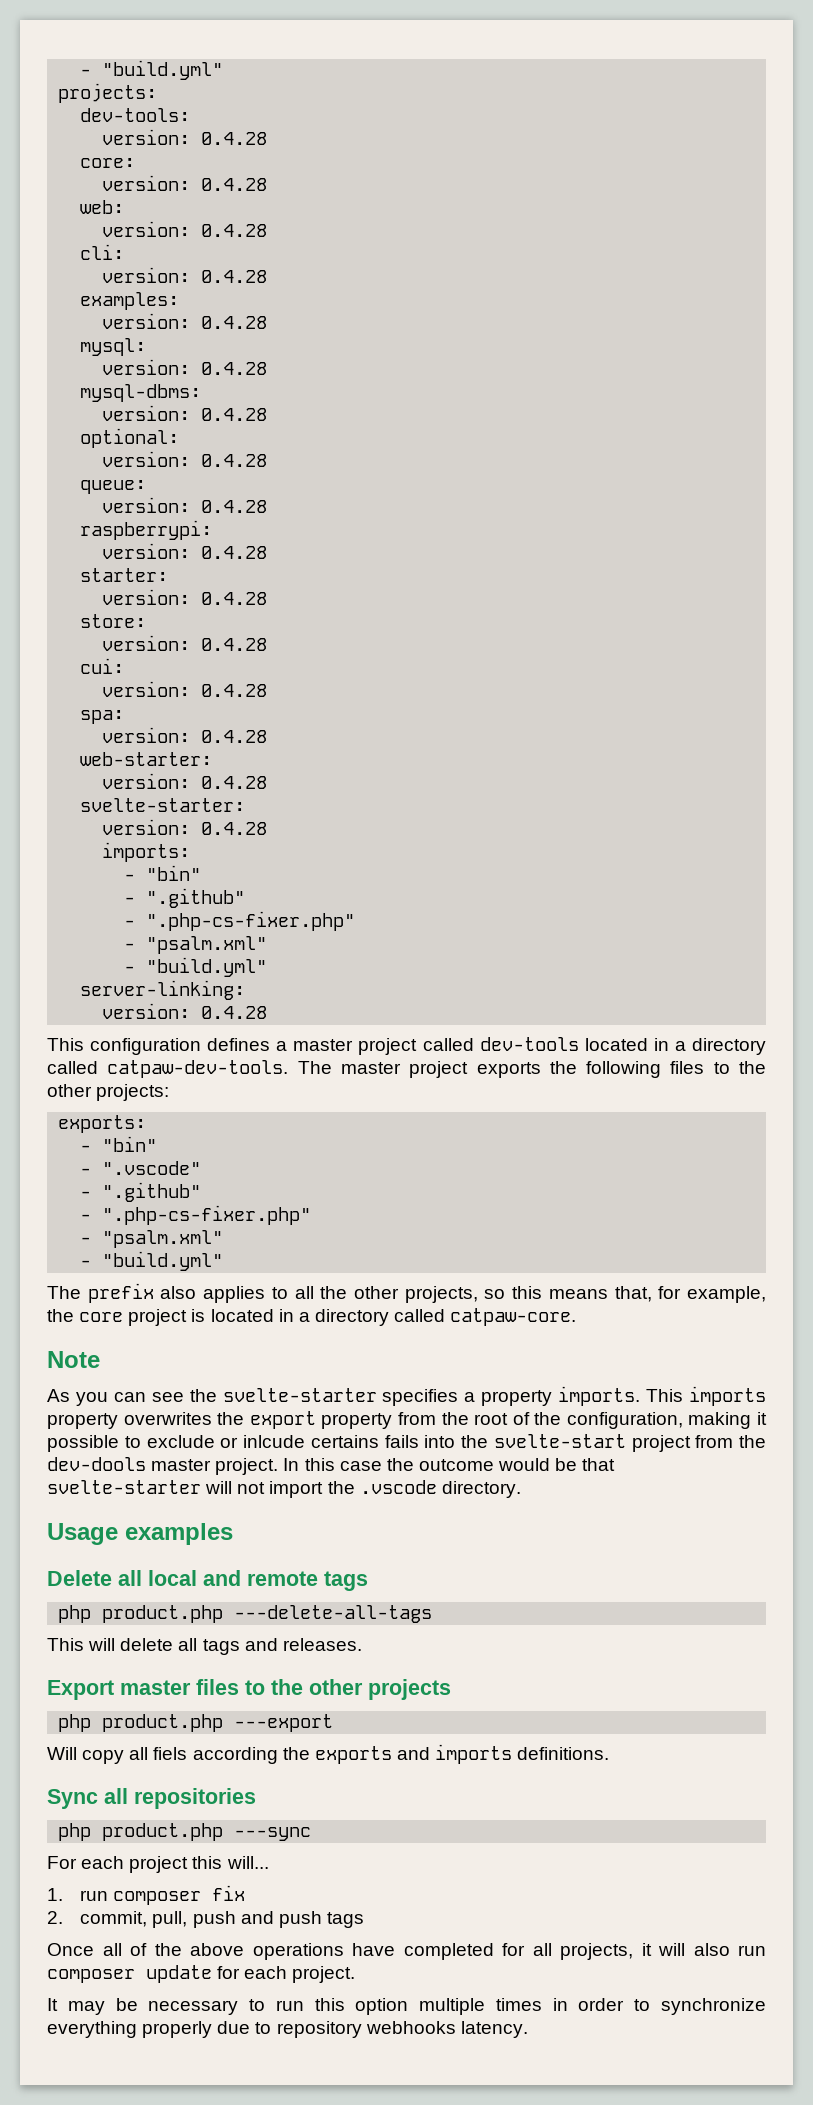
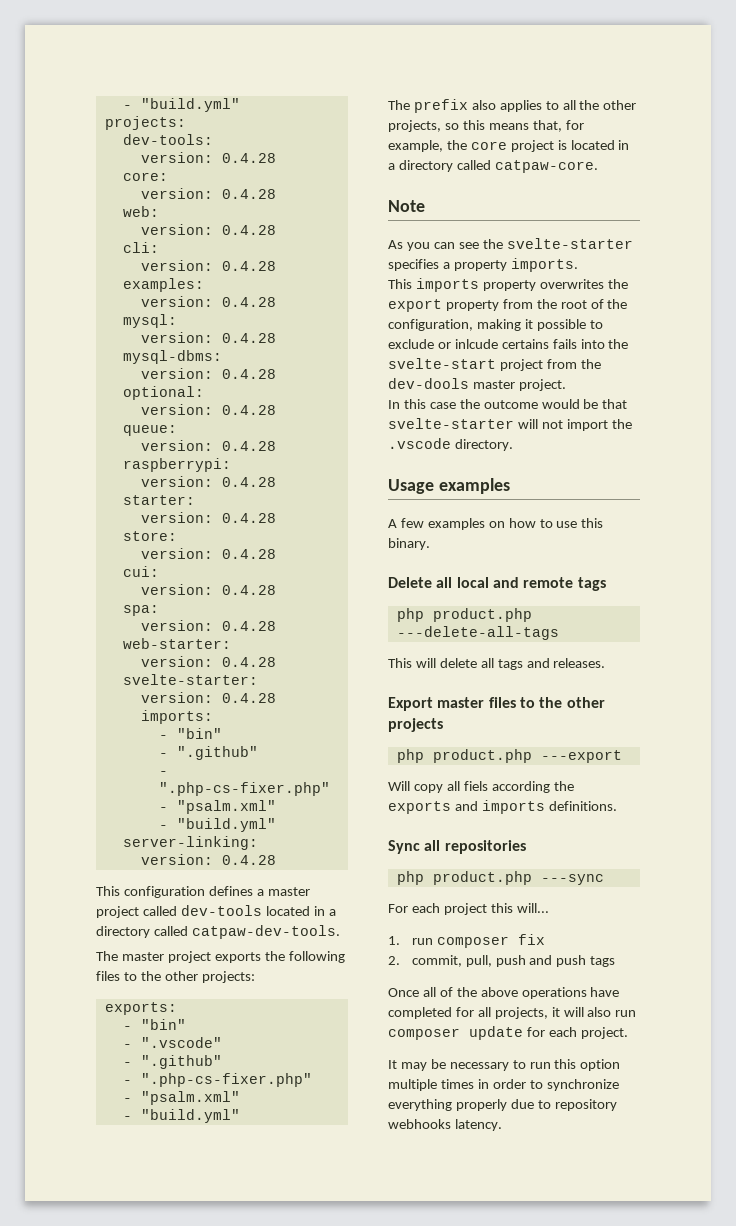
- This configuration defines a master project called dev-tools located in a directory called catpaw-dev-tools. The master project exports the following files to the other projects:
+ This configuration defines a master project called dev-tools located in a directory called catpaw-dev-tools.
+ The master project exports the following files to the other projects:
- As you can see the svelte-starter specifies a property imports. This imports property overwrites the export property from the root of the configuration, making it possible to exclude or inlcude certains fails into the svelte-start project from the dev-dools master project. In this case the outcome would be that svelte-starter will not import the .vscode directory.
+ As you can see the svelte-starter specifies a property imports.
+ This imports property overwrites the export property from the root of the configuration, making it possible to exclude or inlcude certains fails into the svelte-start project from the dev-dools master project.
+ In this case the outcome would be that svelte-starter will not import the .vscode directory.
+ A few examples on how to use this binary.

